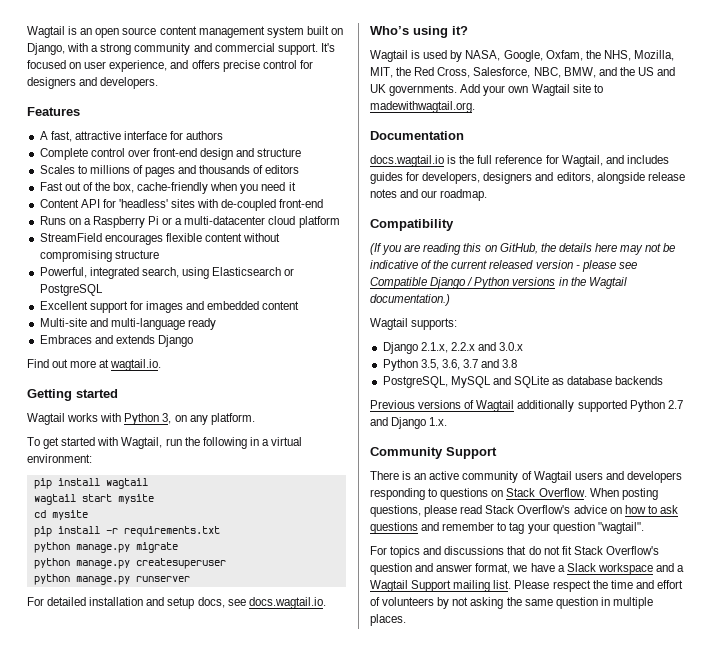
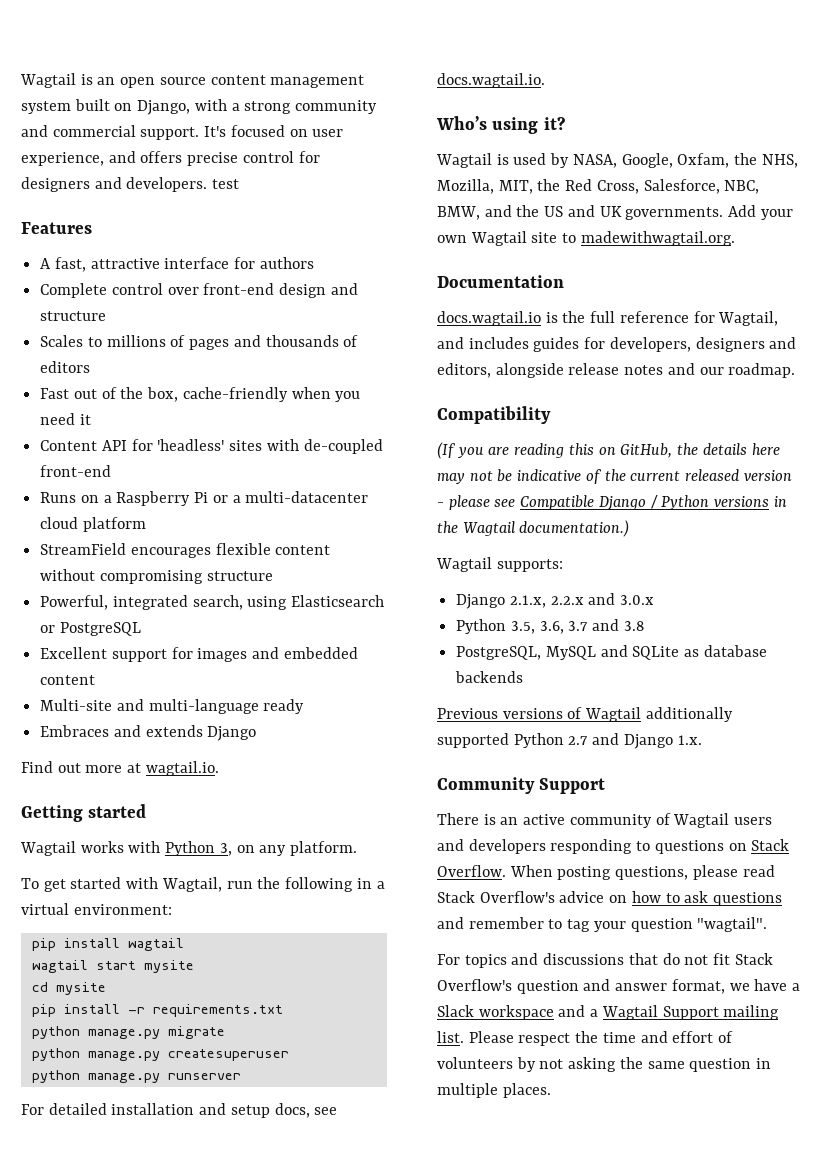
- It's focused on user experience, and offers precise control for designers and developers.
+ It's focused on user experience, and offers precise control for designers and developers. test

